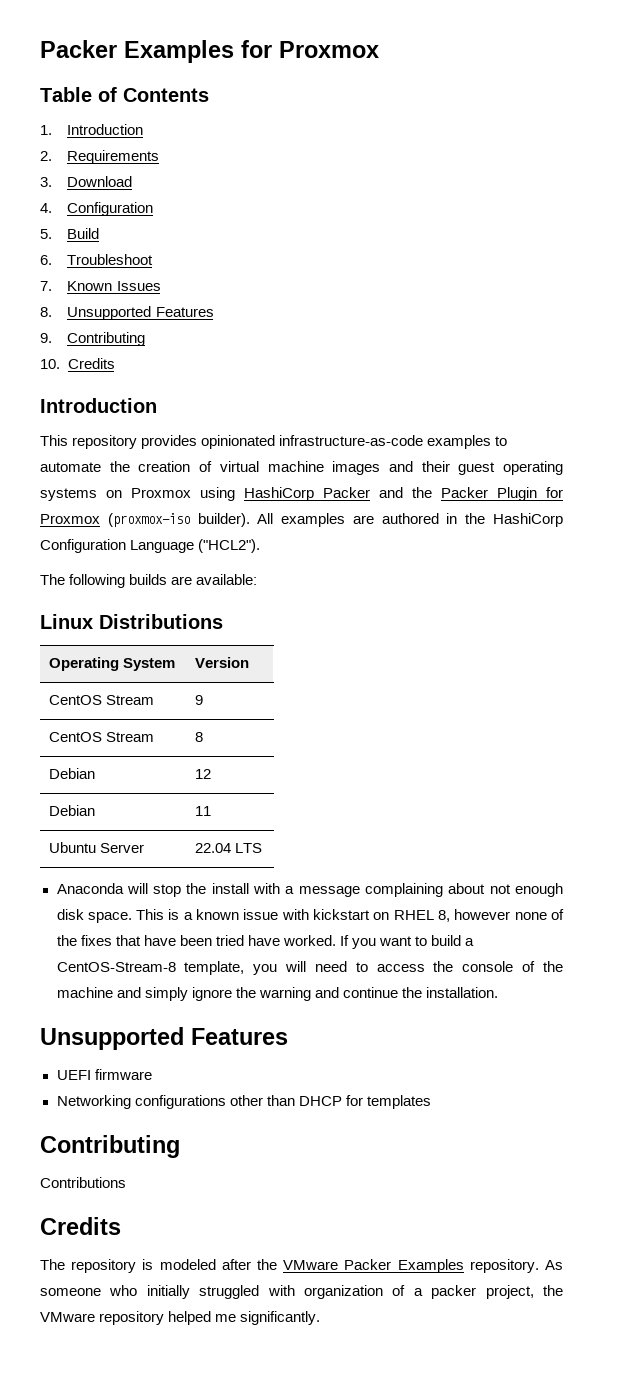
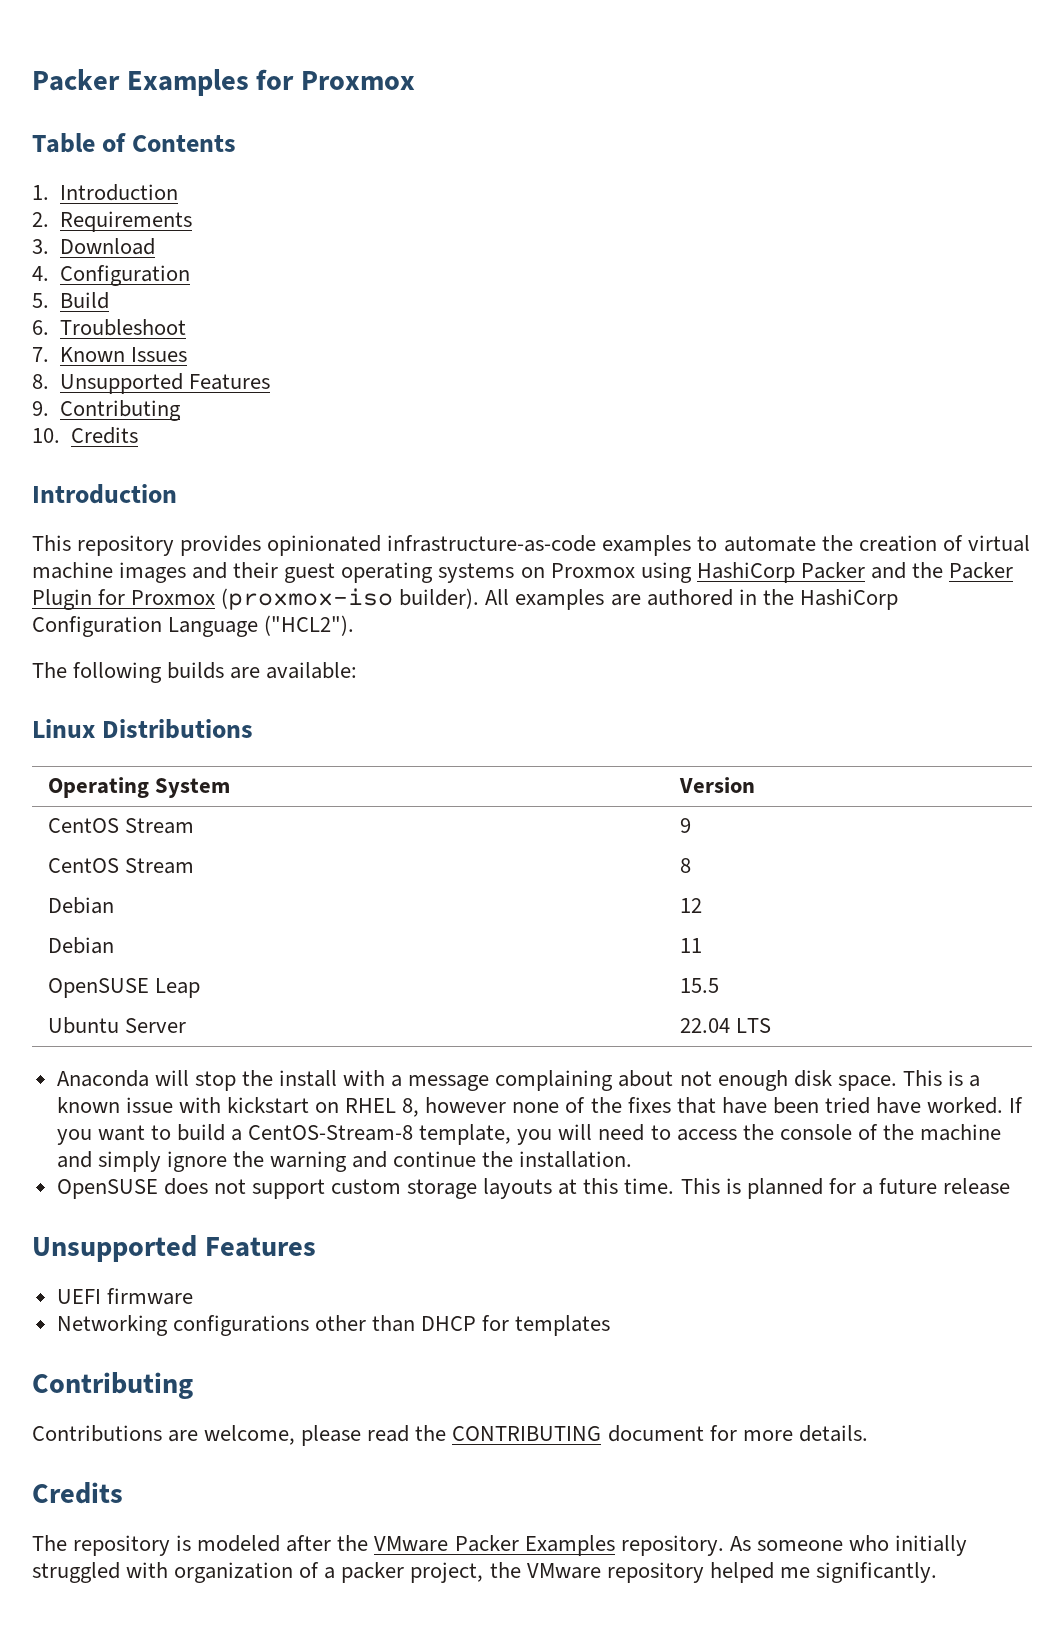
+ OpenSUSE Leap | 15.5
+ OpenSUSE does not support custom storage layouts at this time. This is planned for a future release
- Contributions
+ Contributions are welcome, please read the CONTRIBUTING document for more details.

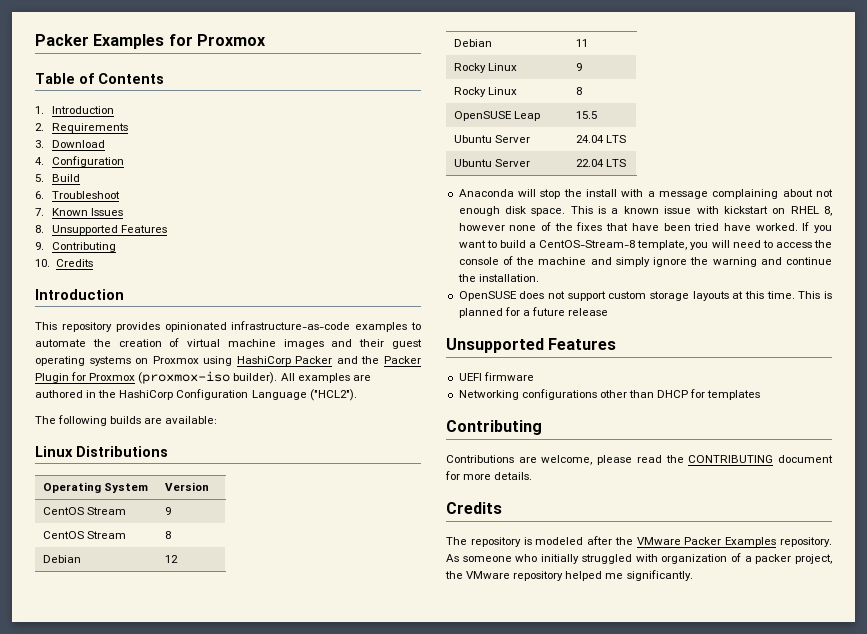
+ Rocky Linux | 9
+ Rocky Linux | 8
+ Ubuntu Server | 24.04 LTS

